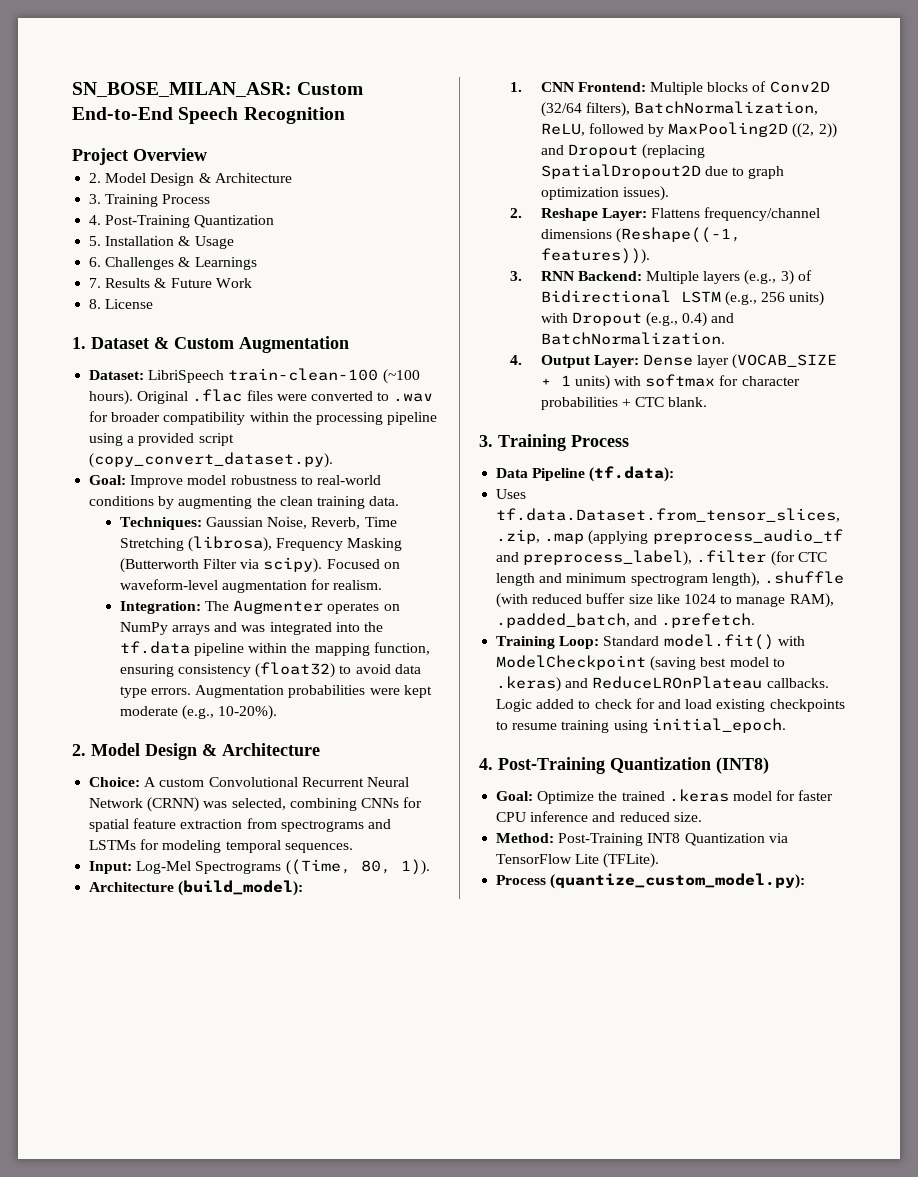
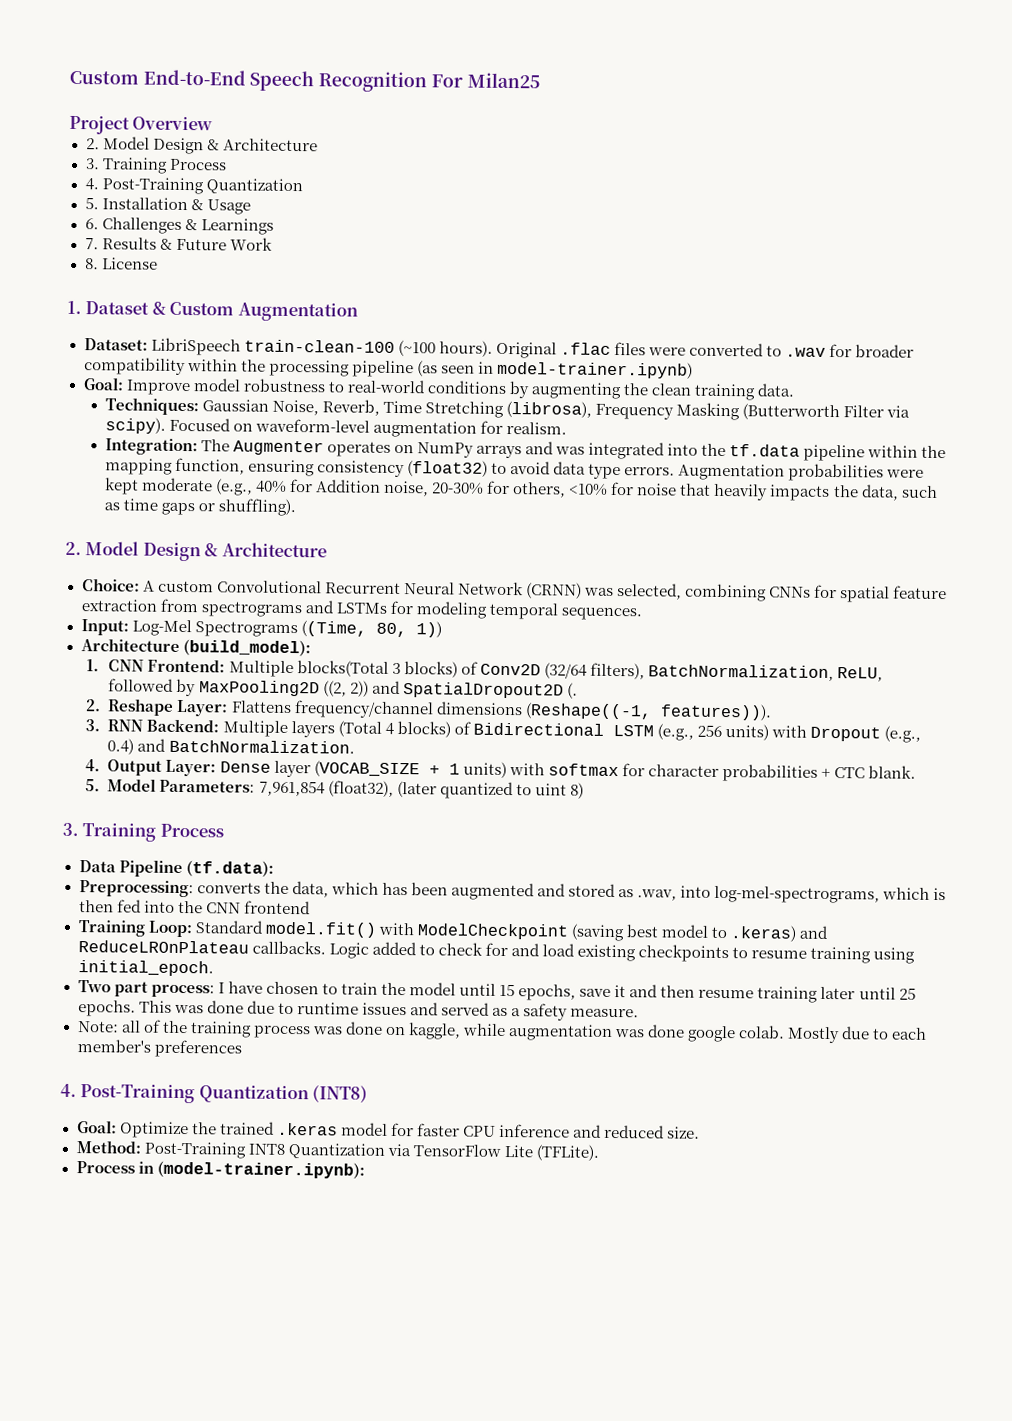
- SN_BOSE_MILAN_ASR: Custom End-to-End Speech Recognition
+ Custom End-to-End Speech Recognition For Milan25
- Original .flac files were converted to .wav for broader compatibility within the processing pipeline using a provided script (copy_convert_dataset.py).
+ Original .flac files were converted to .wav for broader compatibility within the processing pipeline (as seen in model-trainer.ipynb)
- Augmentation probabilities were kept moderate (e.g., 10-20%).
+ Augmentation probabilities were kept moderate (e.g., 40% for Addition noise, 20-30% for others, <10% for noise that heavily impacts the data, such as time gaps or shuffling).
- Input: Log-Mel Spectrograms ((Time, 80, 1)).
+ Input: Log-Mel Spectrograms ((Time, 80, 1))
- 1. CNN Frontend: Multiple blocks of Conv2D (32/64 filters), BatchNormalization, ReLU, followed by MaxPooling2D ((2, 2)) and Dropout (replacing SpatialDropout2D due to graph optimization issues).
+ 1. CNN Frontend: Multiple blocks(Total 3 blocks) of Conv2D (32/64 filters), BatchNormalization, ReLU, followed by MaxPooling2D ((2, 2)) and SpatialDropout2D (.
- 3. RNN Backend: Multiple layers (e.g., 3) of Bidirectional LSTM (e.g., 256 units) with Dropout (e.g., 0.4) and BatchNormalization.
+ 3. RNN Backend: Multiple layers (Total 4 blocks) of Bidirectional LSTM (e.g., 256 units) with Dropout (e.g., 0.4) and BatchNormalization.
+ 5. Model Parameters: 7,961,854 (float32), (later quantized to uint 8)
- Uses tf.data.Dataset.from_tensor_slices, .zip, .map (applying preprocess_audio_tf and preprocess_label), .filter (for CTC length and minimum spectrogram length), .shuffle (with reduced buffer size like 1024 to manage RAM), .padded_batch, and .prefetch.
+ Preprocessing: converts the data, which has been augmented and stored as .wav, into log-mel-spectrograms, which is then fed into the CNN frontend
+ Two part process: I have chosen to train the model until 15 epochs, save it and then resume training later until 25 epochs. This was done due to runtime issues and served as a safety measure.
+ Note: all of the training process was done on kaggle, while augmentation was done google colab. Mostly due to each member's preferences
- Process (quantize_custom_model.py):
+ Process in (model-trainer.ipynb):

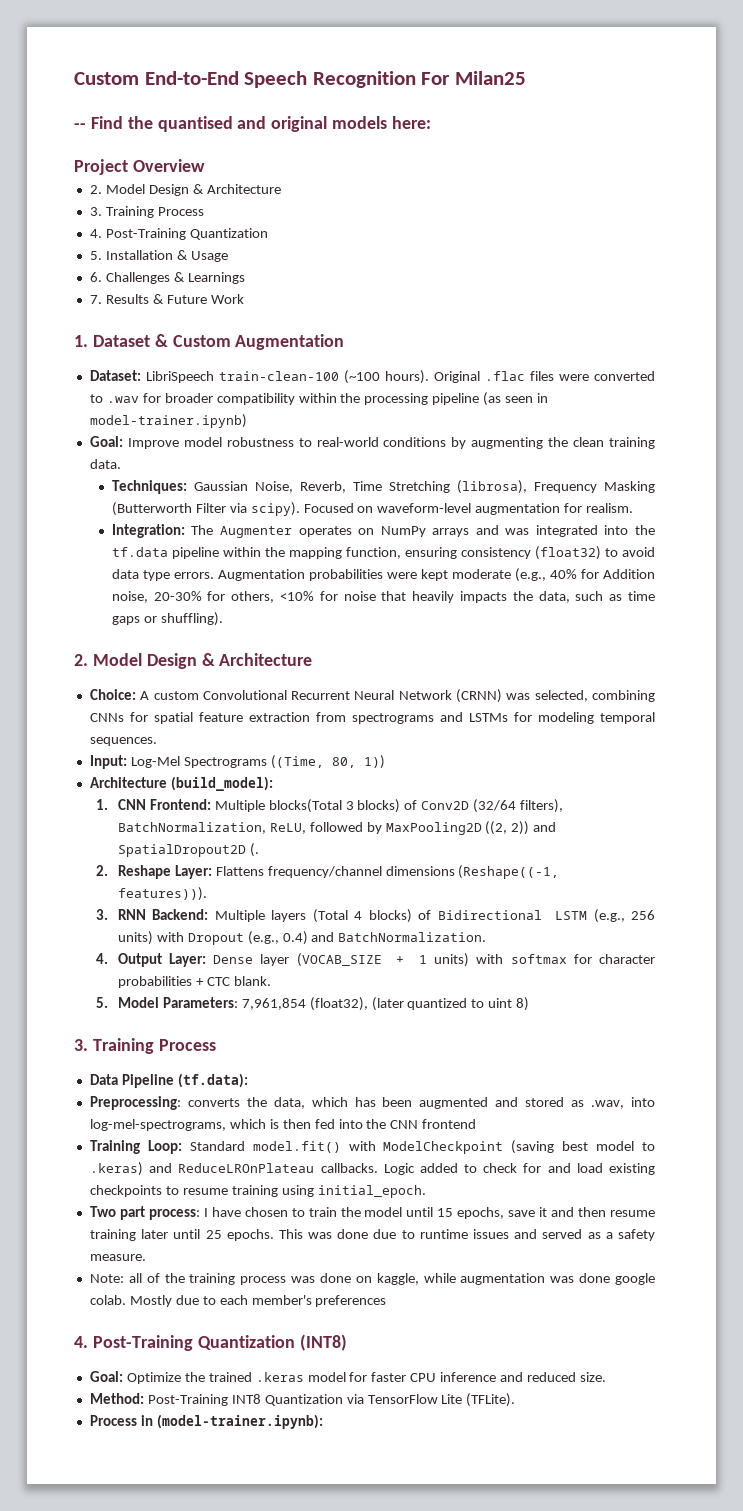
+ -- Find the quantised and original models here:
- 8. License

